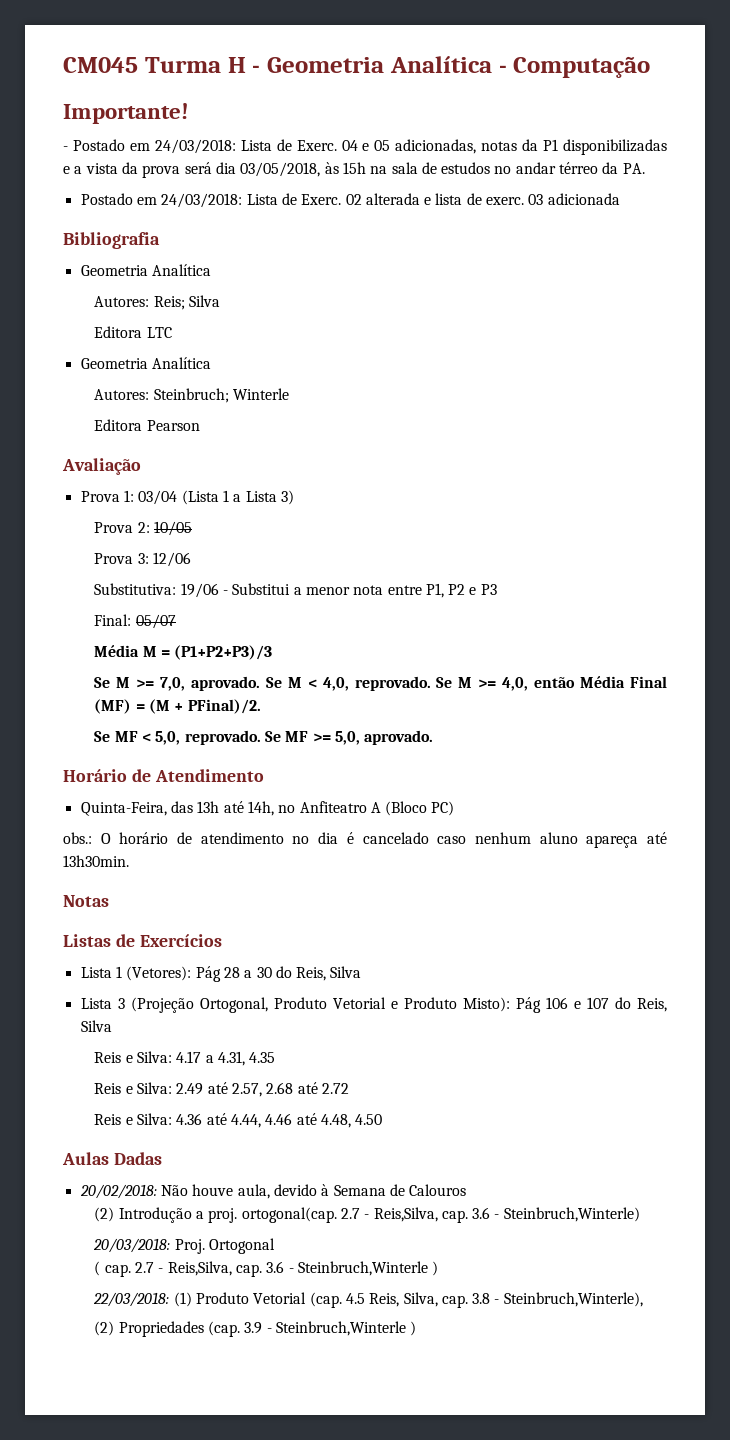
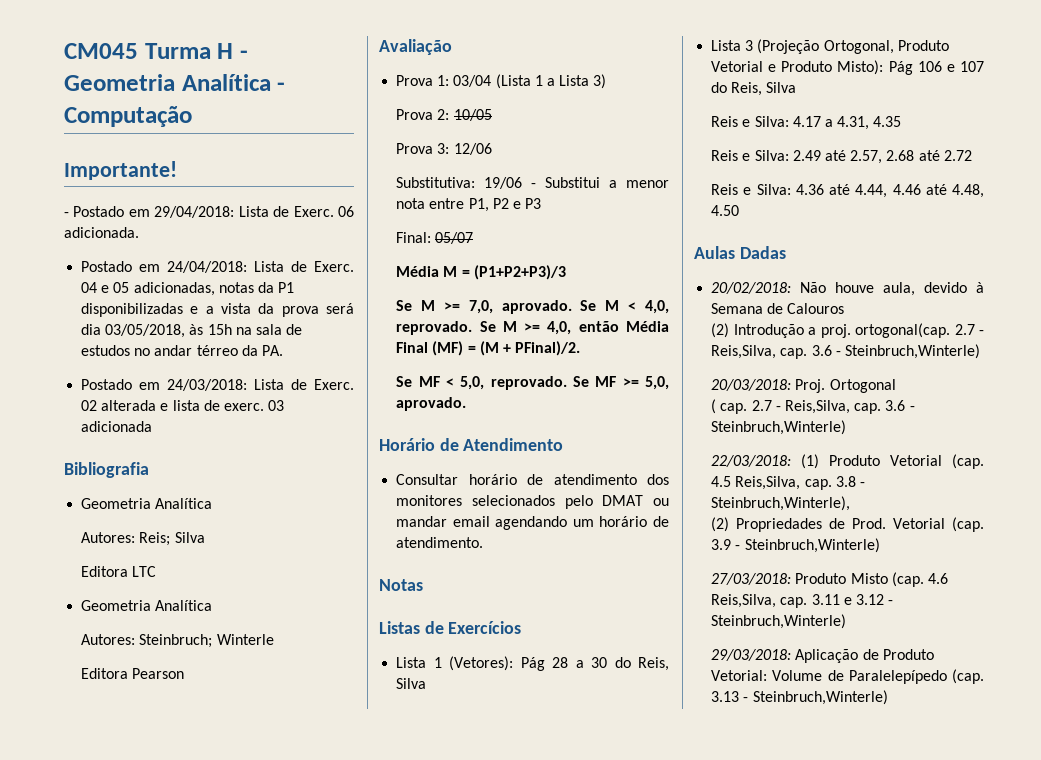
- - Postado em 24/03/2018: Lista de Exerc.
+ - Postado em 29/04/2018: Lista de Exerc. 06 adicionada.
+ Postado em 24/04/2018: Lista de Exerc.
- Quinta-Feira, das 13h até 14h, no Anfiteatro A (Bloco PC)
- obs.: O horário de atendimento no dia é cancelado caso nenhum aluno apareça até 13h30min.
+ Consultar horário de atendimento dos monitores selecionados pelo DMAT ou mandar email agendando um horário de atendimento.
- ( cap. 2.7 - Reis,Silva, cap. 3.6 - Steinbruch,Winterle )
+ ( cap. 2.7 - Reis,Silva, cap. 3.6 - Steinbruch,Winterle)
- 4.5 Reis, Silva, cap.
+ 4.5 Reis,Silva, cap.
- (2) Propriedades (cap. 3.9 - Steinbruch,Winterle )
+ (2) Propriedades de Prod. Vetorial (cap. 3.9 - Steinbruch,Winterle)
+ 27/03/2018: Produto Misto (cap. 4.6 Reis,Silva, cap. 3.11 e 3.12 - Steinbruch,Winterle)
+ 29/03/2018: Aplicação de Produto Vetorial: Volume de Paralelepípedo (cap. 3.13 - Steinbruch,Winterle)

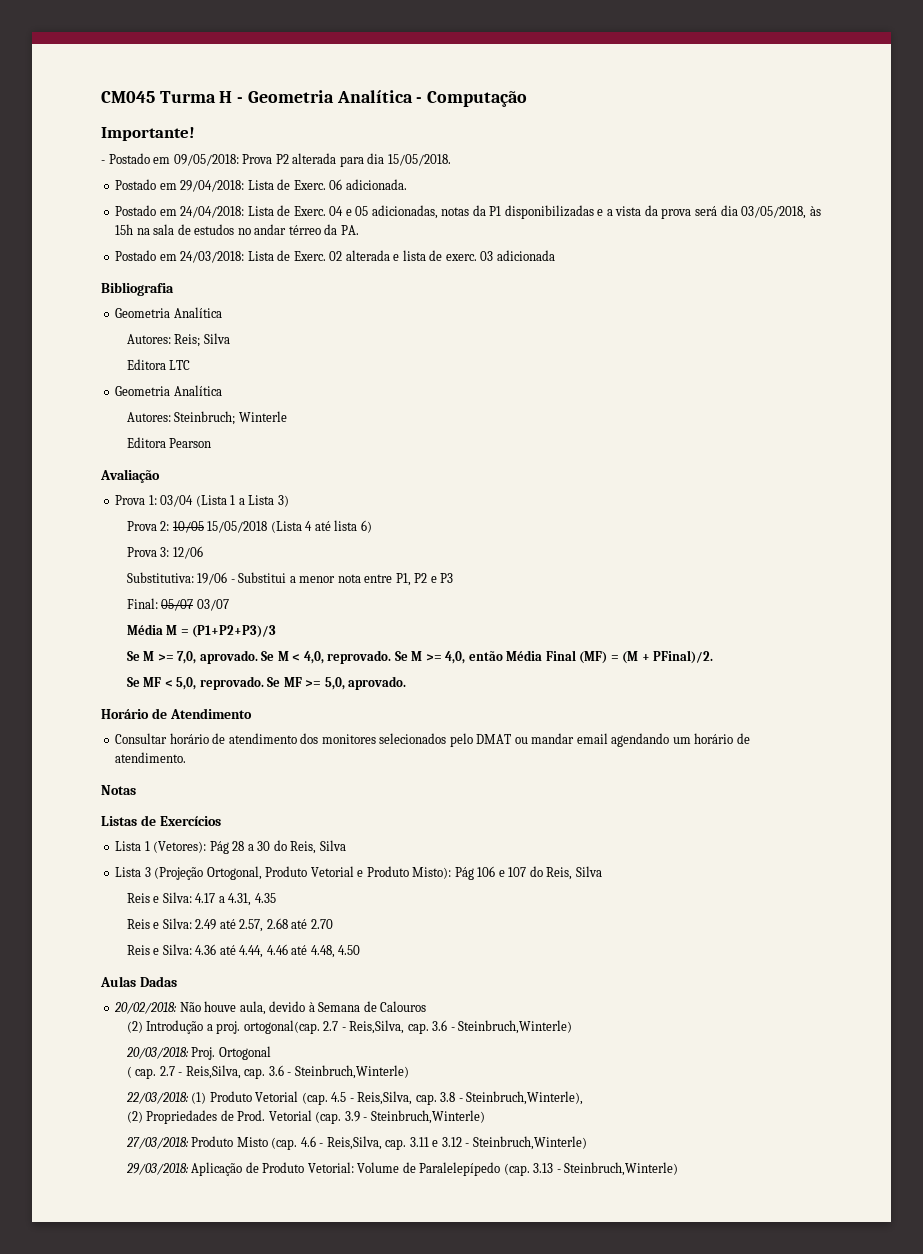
- - Postado em 29/04/2018: Lista de Exerc.
+ - Postado em 09/05/2018: Prova P2 alterada para dia 15/05/2018.
+ Postado em 29/04/2018: Lista de Exerc.
- Prova 2: 10/05
+ Prova 2: 10/05 15/05/2018 (Lista 4 até lista 6)
- Final: 05/07
+ Final: 05/07 03/07
- Reis e Silva: 2.49 até 2.57, 2.68 até 2.72
+ Reis e Silva: 2.49 até 2.57, 2.68 até 2.70
- 4.5 Reis,Silva, cap.
+ 4.5 - Reis,Silva, cap.
- 4.6 Reis,Silva, cap.
+ 4.6 - Reis,Silva, cap.

